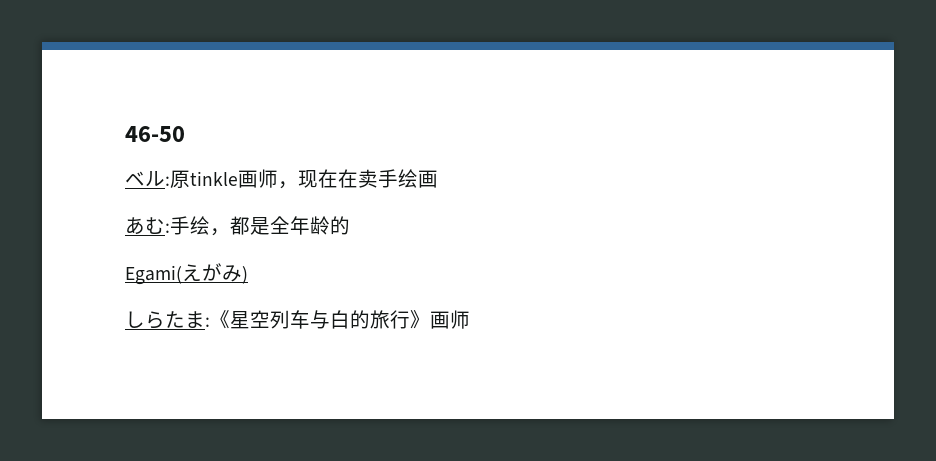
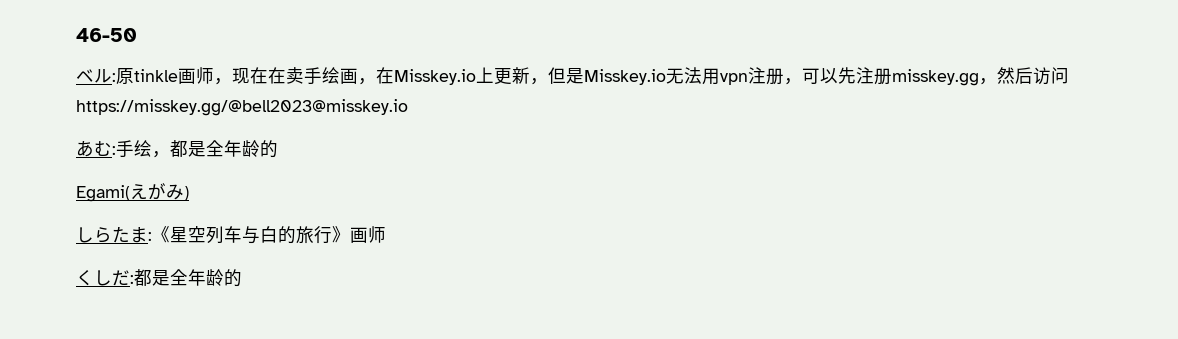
- ベル:原tinkle画师，现在在卖手绘画
+ ベル:原tinkle画师，现在在卖手绘画，在Misskey.io上更新，但是Misskey.io无法用vpn注册，可以先注册misskey.gg，然后访问https://misskey.gg/@bell2023@misskey.io
+ くしだ:都是全年龄的

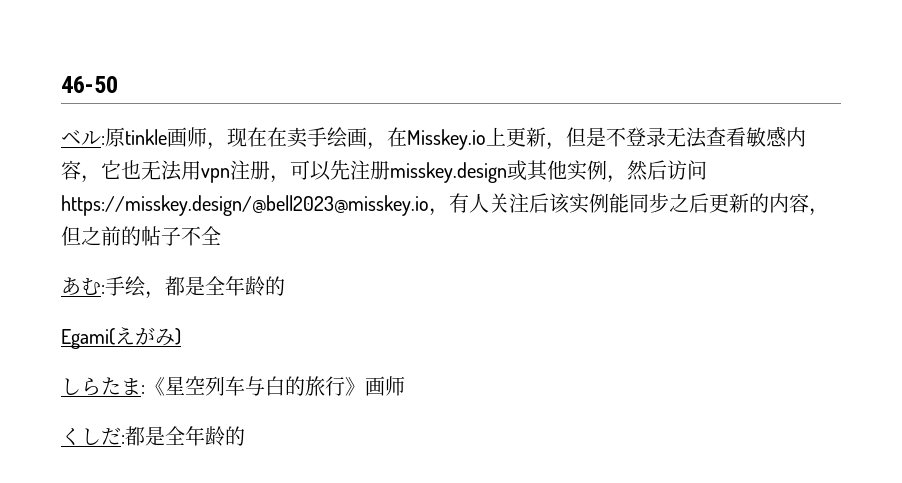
- ベル:原tinkle画师，现在在卖手绘画，在Misskey.io上更新，但是Misskey.io无法用vpn注册，可以先注册misskey.gg，然后访问https://misskey.gg/@bell2023@misskey.io
+ ベル:原tinkle画师，现在在卖手绘画，在Misskey.io上更新，但是不登录无法查看敏感内容，它也无法用vpn注册，可以先注册misskey.design或其他实例，然后访问https://misskey.design/@bell2023@misskey.io，有人关注后该实例能同步之后更新的内容，但之前的帖子不全

